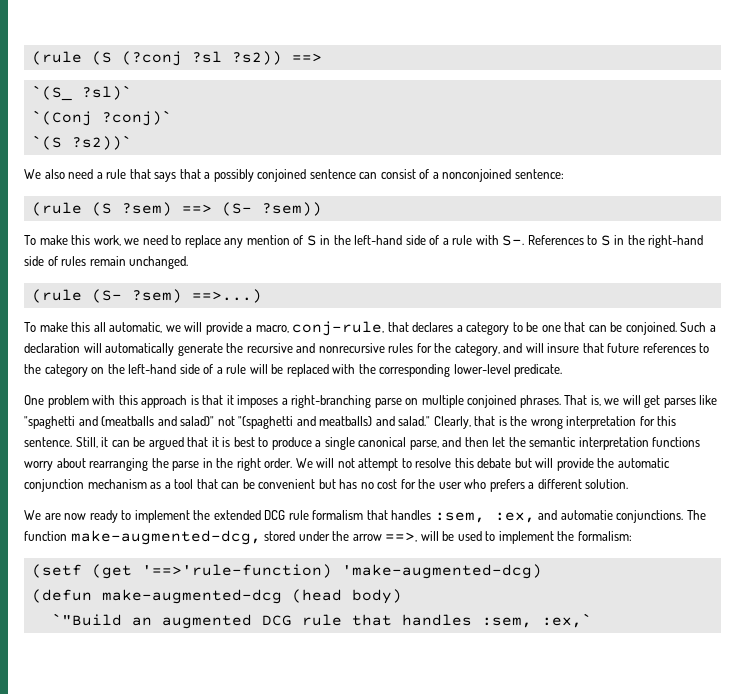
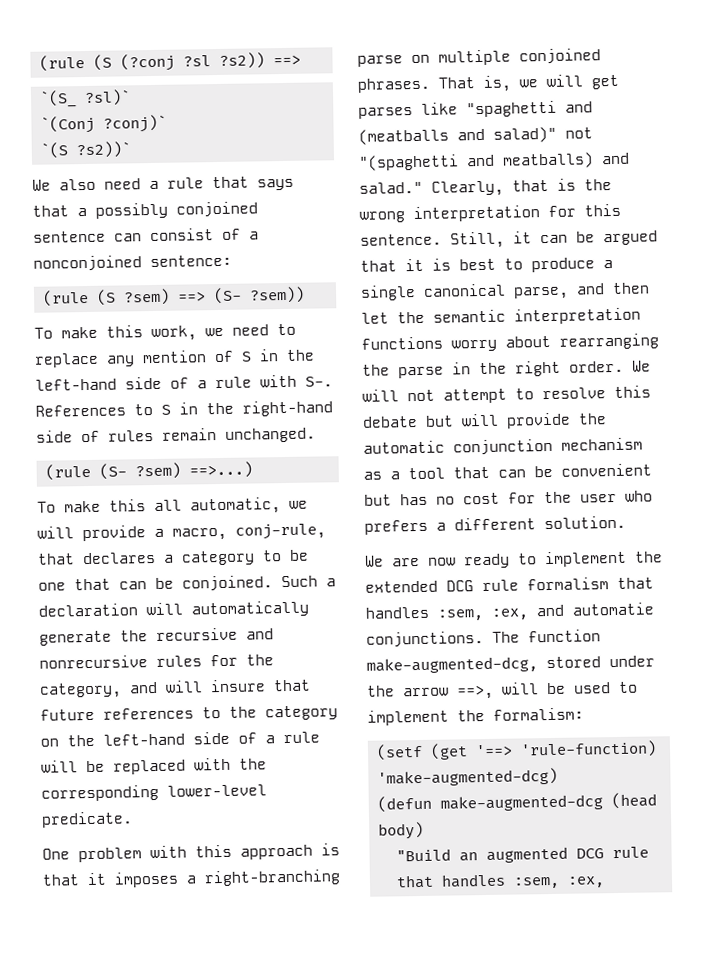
- (setf (get '==>'rule-function) 'make-augmented-dcg)
+ (setf (get '==> 'rule-function) 'make-augmented-dcg)
- `"Build an augmented DCG rule that handles :sem, :ex,`
+ "Build an augmented DCG rule that handles :sem, :ex,

